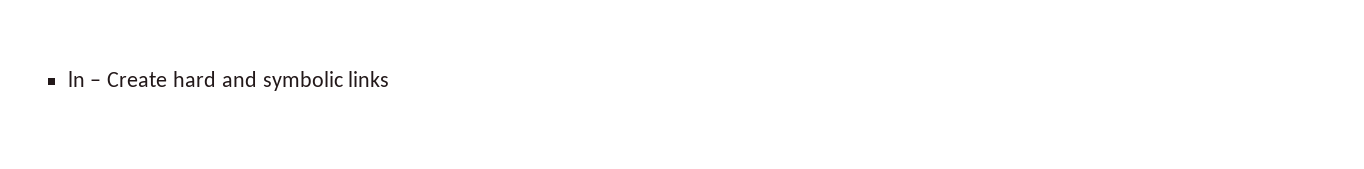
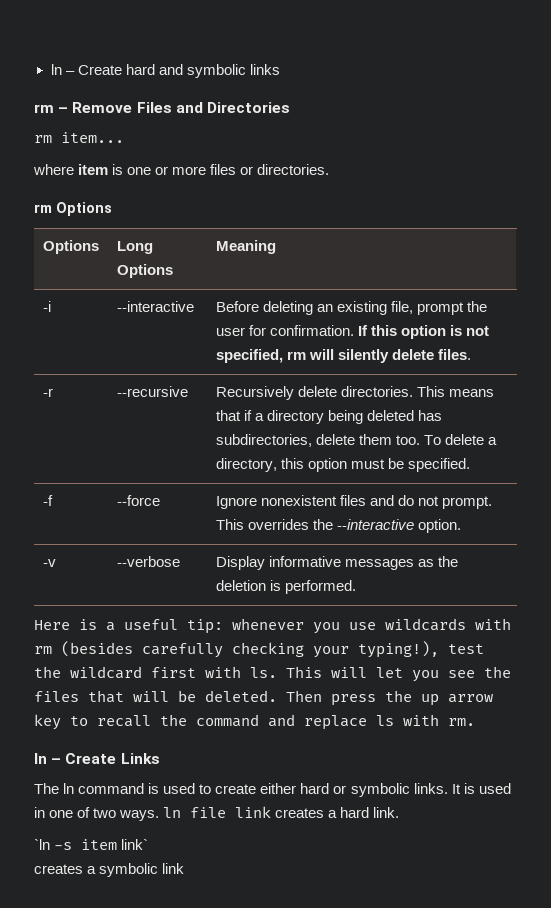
+ rm – Remove Files and Directories
+ rm item...
+ where item is one or more files or directories.
+ rm Options
+ Options | Long Options | Meaning
+ -i | --interactive | Before deleting an existing file, prompt the user for confirmation. If this option is not specified, rm will silently delete files.
+ -r | --recursive | Recursively delete directories. This means that if a directory being deleted has subdirectories, delete them too. To delete a directory, this option must be specified.
+ -f | --force | Ignore nonexistent files and do not prompt. This overrides the --interactive option.
+ -v | --verbose | Display informative messages as the deletion is performed.
+ Here is a useful tip: whenever you use wildcards with rm (besides carefully checking your typing!), test the wildcard first with ls. This will let you see the files that will be deleted. Then press the up arrow key to recall the command and replace ls with rm.
+ ln – Create Links
+ The ln command is used to create either hard or symbolic links. It is used in one of two ways. ln file link creates a hard link.
+ `ln -s item link`
+ creates a symbolic link

